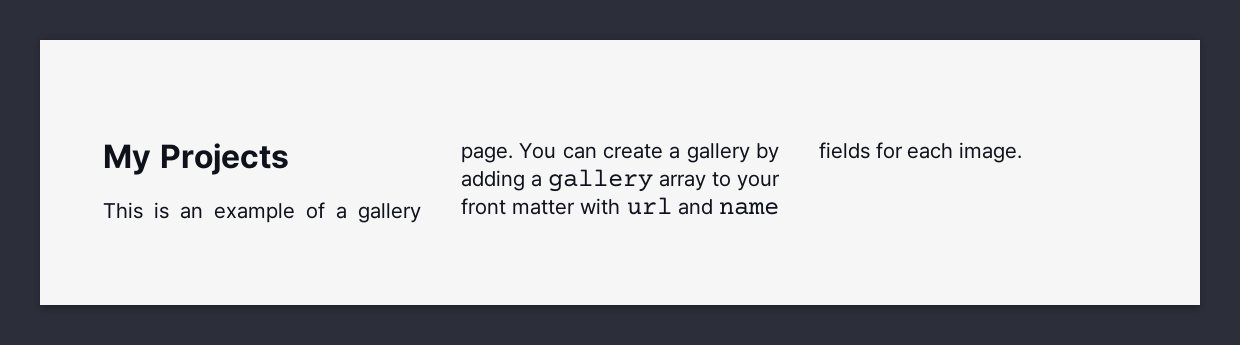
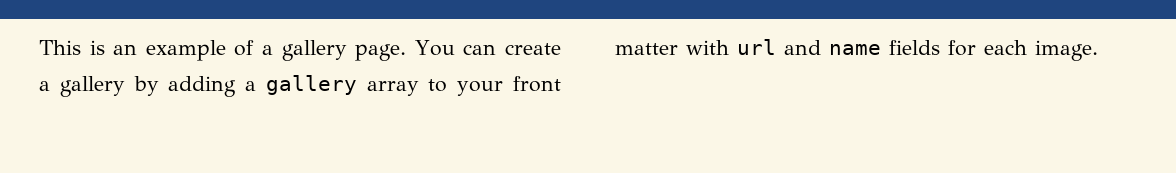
- My Projects

